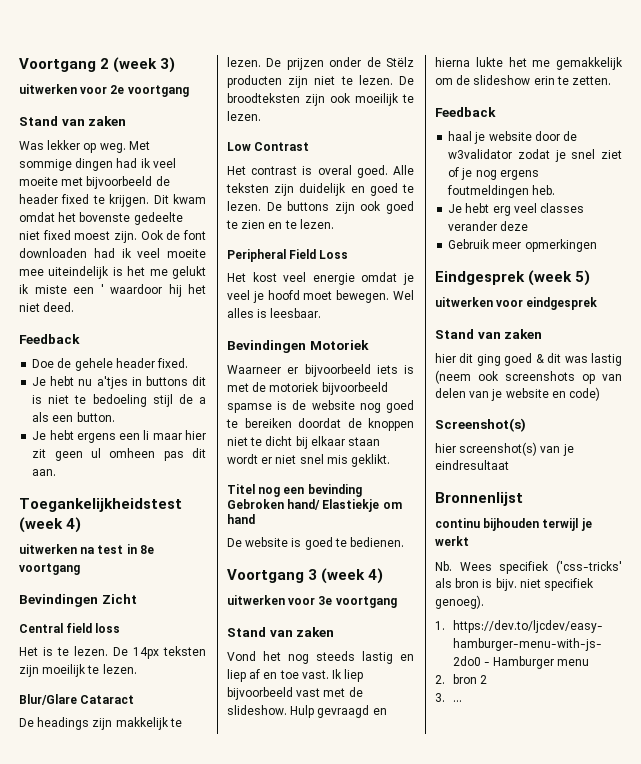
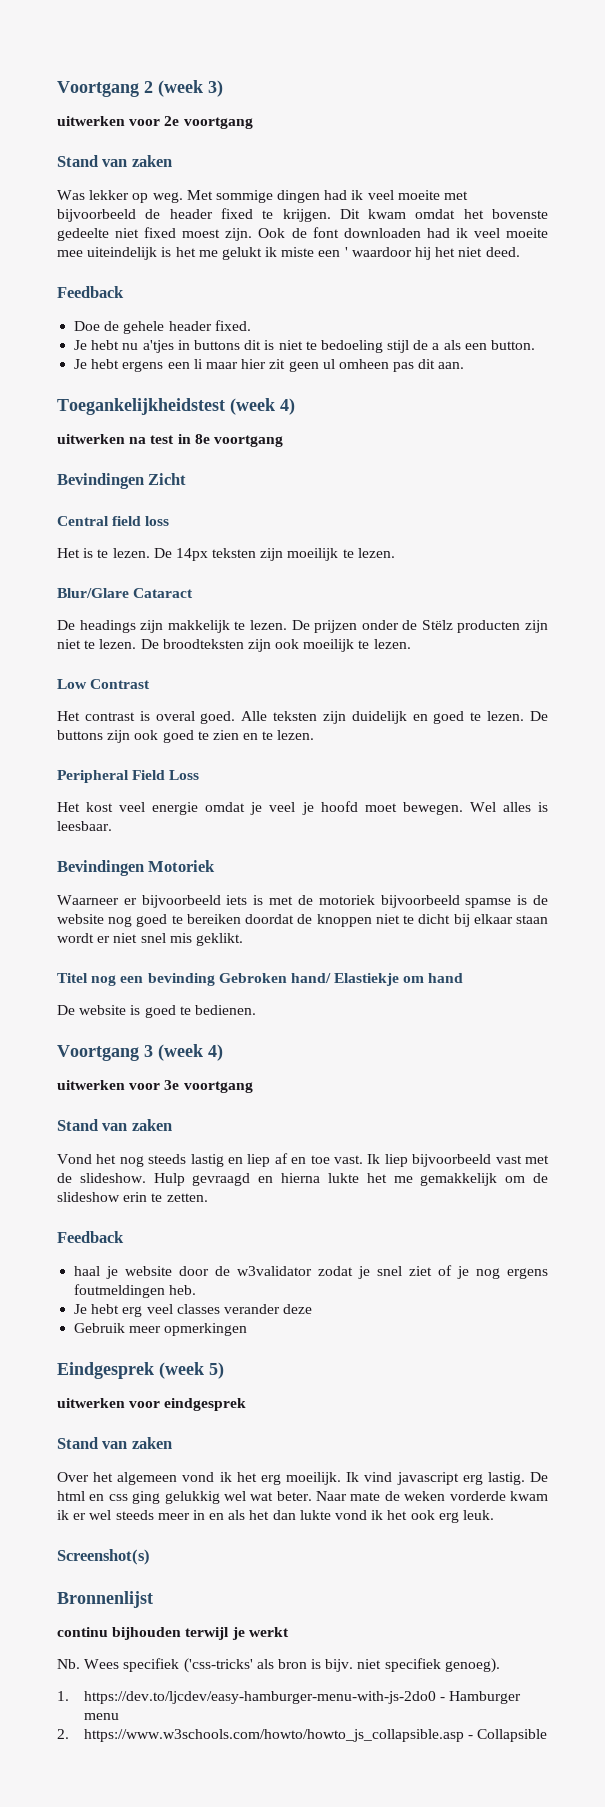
- hier dit ging goed & dit was lastig (neem ook screenshots op van delen van je website en code)
+ Over het algemeen vond ik het erg moeilijk. Ik vind javascript erg lastig. De html en css ging gelukkig wel wat beter. Naar mate de weken vorderde kwam ik er wel steeds meer in en als het dan lukte vond ik het ook erg leuk.
  Screenshot(s)
- hier screenshot(s) van je eindresultaat
- 2. bron 2
- 3. ...
+ 2. https://www.w3schools.com/howto/howto_js_collapsible.asp - Collapsible

